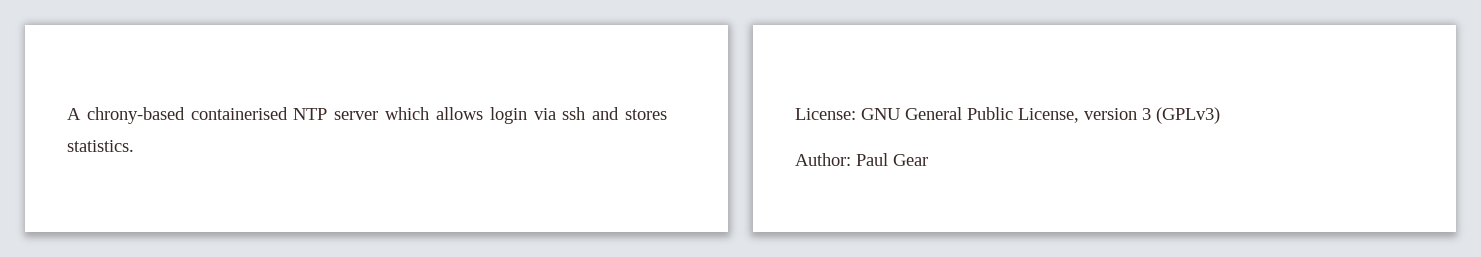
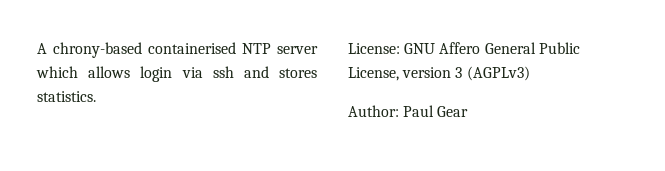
- License: GNU General Public License, version 3 (GPLv3)
+ License: GNU Affero General Public License, version 3 (AGPLv3)

